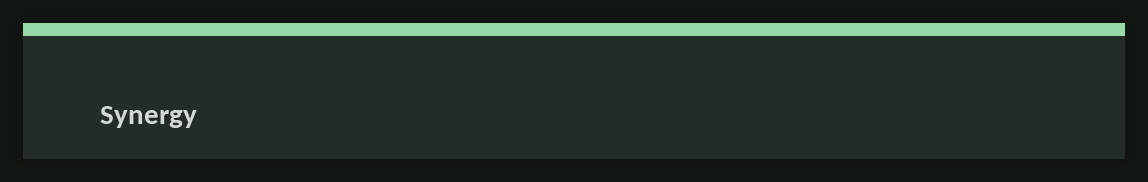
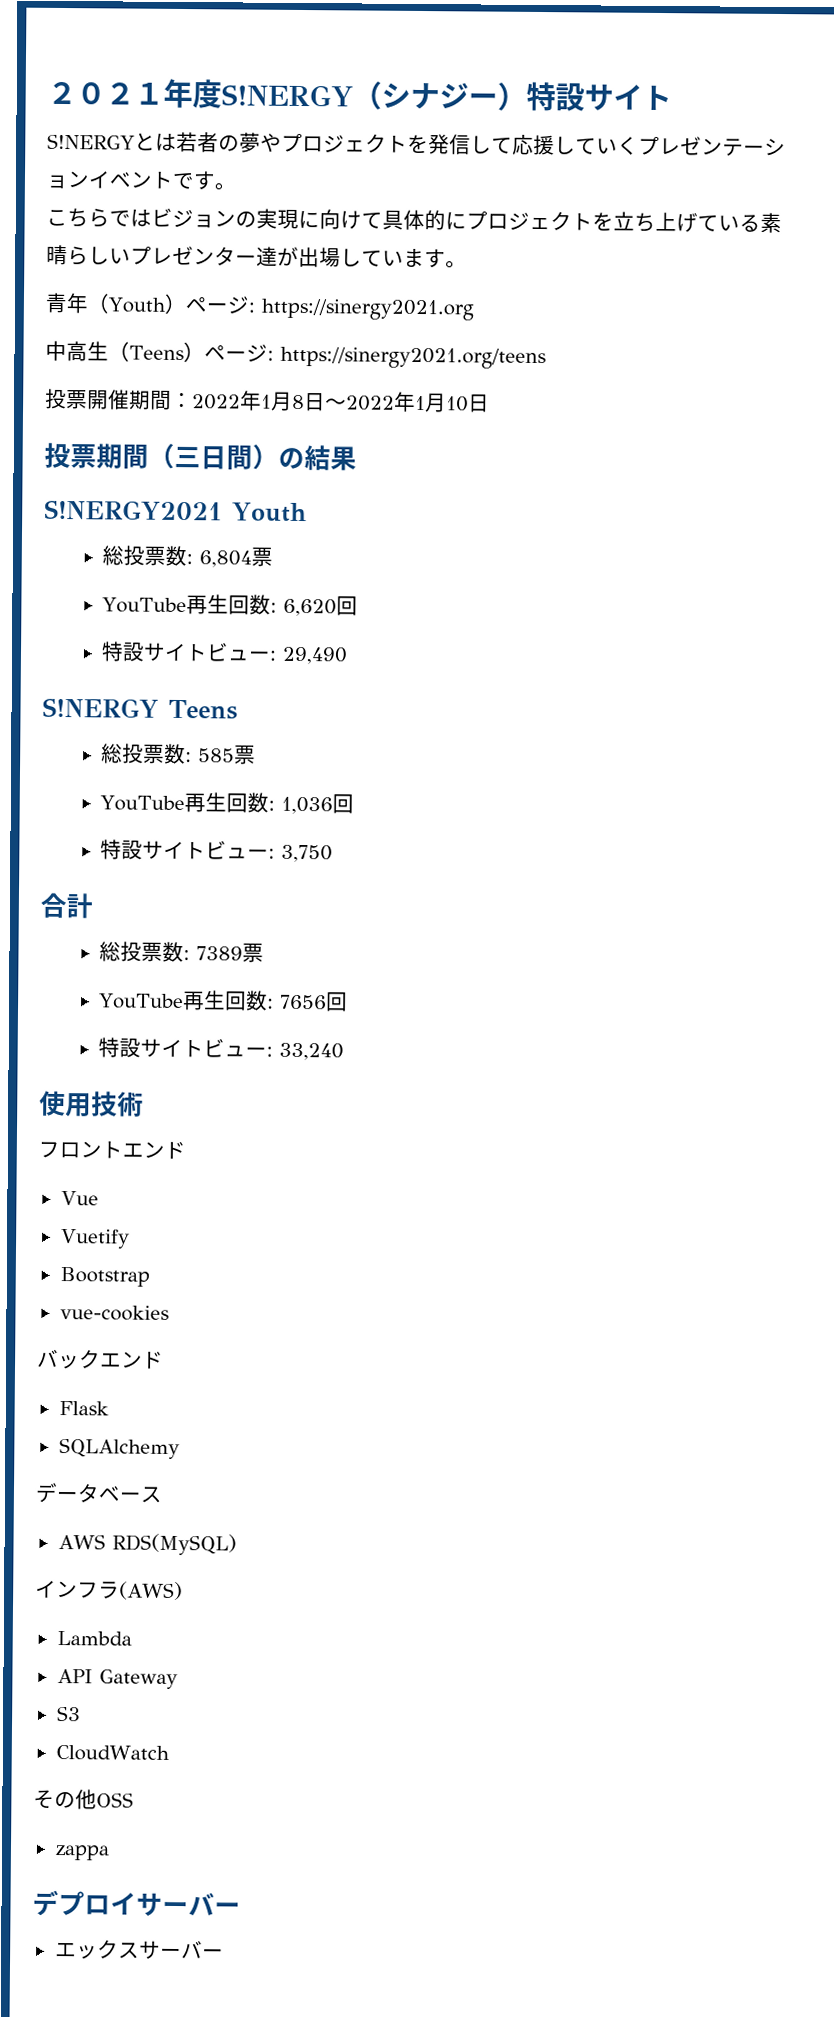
- Synergy
+ ２０２１年度S!NERGY（シナジー）特設サイト
+ S!NERGYとは若者の夢やプロジェクトを発信して応援していくプレゼンテーションイベントです。
+ こちらではビジョンの実現に向けて具体的にプロジェクトを立ち上げている素晴らしいプレゼンター達が出場しています。
+ 青年（Youth）ページ: https://sinergy2021.org
+ 中高生（Teens）ページ: https://sinergy2021.org/teens
+ 投票開催期間：2022年1月8日〜2022年1月10日
+ 投票期間（三日間）の結果
+ S!NERGY2021 Youth
+ 総投票数: 6,804票
+ YouTube再生回数: 6,620回
+ 特設サイトビュー: 29,490
+ S!NERGY Teens
+ 総投票数: 585票
+ YouTube再生回数: 1,036回
+ 特設サイトビュー: 3,750
+ 合計
+ 総投票数: 7389票
+ YouTube再生回数: 7656回
+ 特設サイトビュー: 33,240
+ 使用技術
+ フロントエンド
+ Vue
+ Vuetify
+ Bootstrap
+ vue-cookies
+ バックエンド
+ Flask
+ SQLAlchemy
+ データベース
+ AWS RDS(MySQL)
+ インフラ(AWS)
+ Lambda
+ API Gateway
+ S3
+ CloudWatch
+ その他OSS
+ zappa
+ デプロイサーバー
+ エックスサーバー

